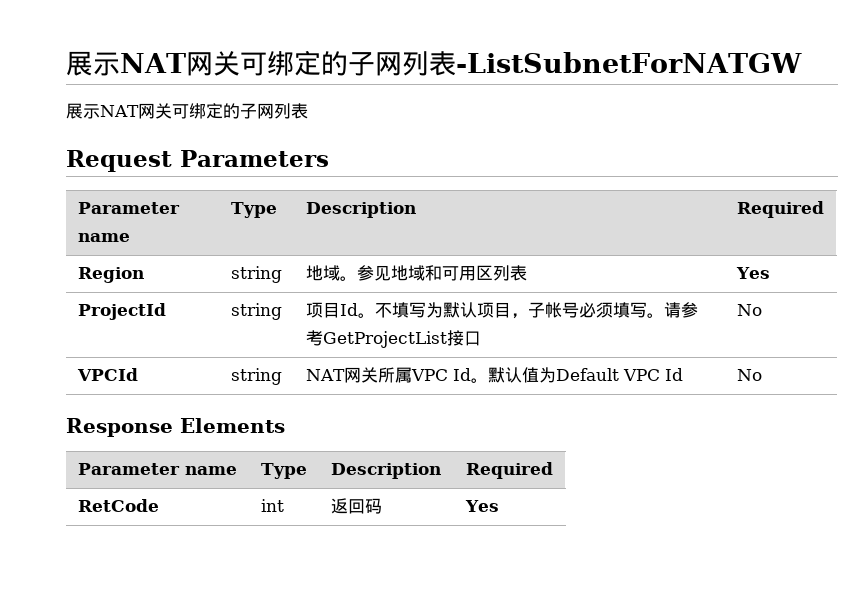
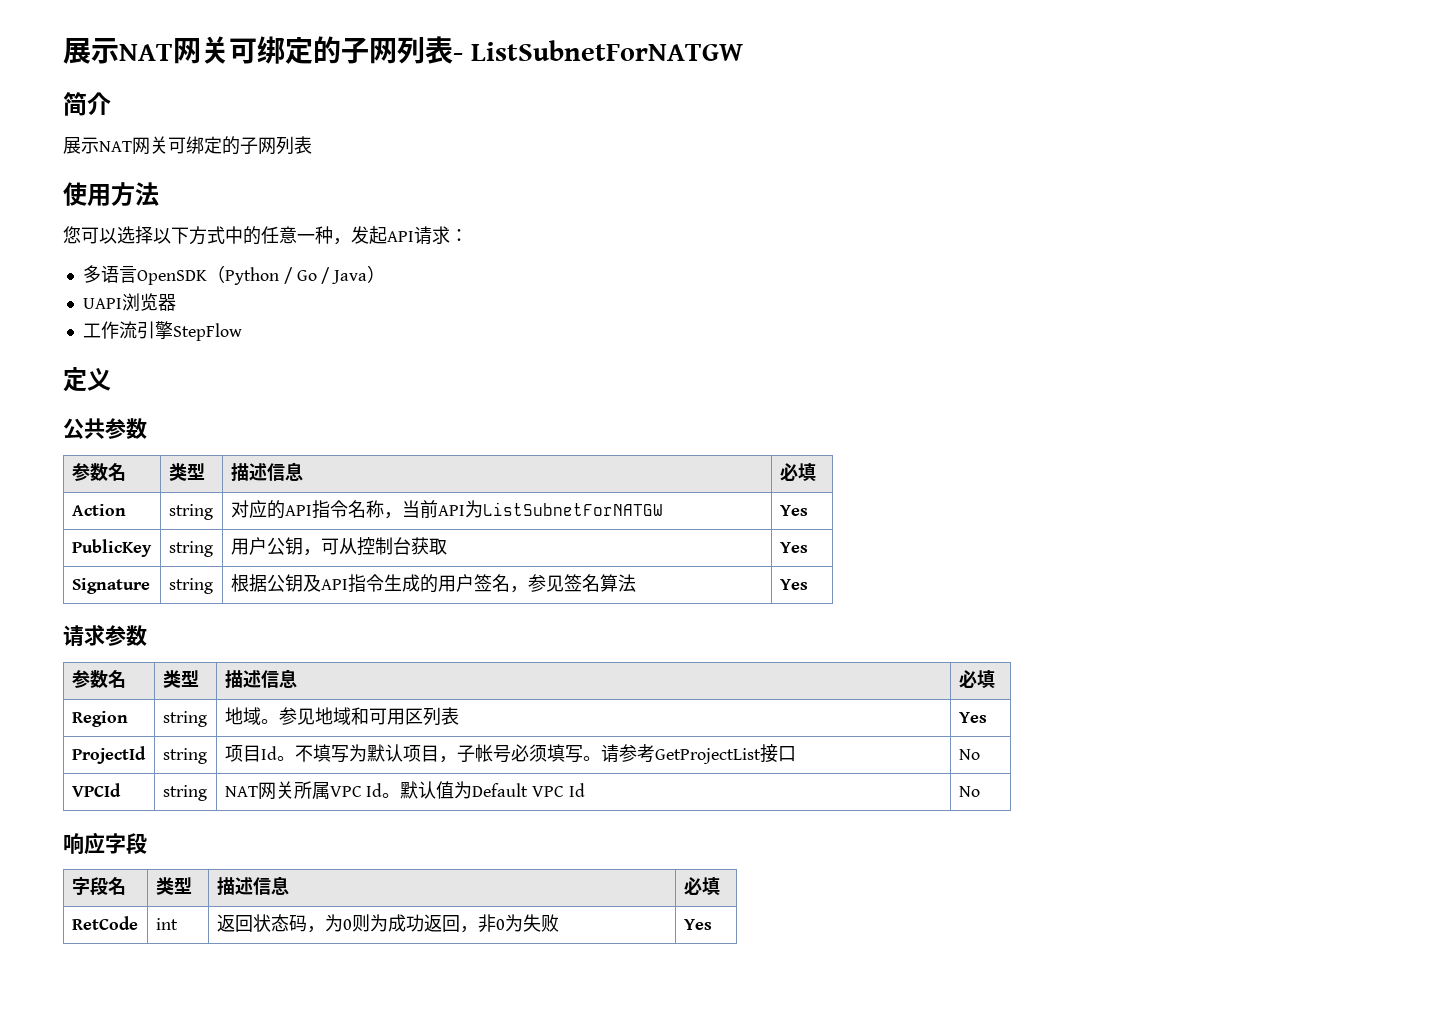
- 展示NAT网关可绑定的子网列表-ListSubnetForNATGW
+ 展示NAT网关可绑定的子网列表- ListSubnetForNATGW
+ 简介
- Request Parameters
- Parameter name | Type | Description | Required
+ 使用方法
+ 您可以选择以下方式中的任意一种，发起API请求：
+ 多语言OpenSDK（Python / Go / Java）
+ UAPI浏览器
+ 工作流引擎StepFlow
+ 定义
+ 公共参数
+ 参数名 | 类型 | 描述信息 | 必填
+ Action | string | 对应的API指令名称，当前API为ListSubnetForNATGW | Yes
+ PublicKey | string | 用户公钥，可从控制台获取 | Yes
+ Signature | string | 根据公钥及API指令生成的用户签名，参见签名算法 | Yes
+ 请求参数
+ 参数名 | 类型 | 描述信息 | 必填
- Response Elements
- Parameter name | Type | Description | Required
+ 响应字段
+ 字段名 | 类型 | 描述信息 | 必填
- RetCode | int | 返回码 | Yes
+ RetCode | int | 返回状态码，为0则为成功返回，非0为失败 | Yes

